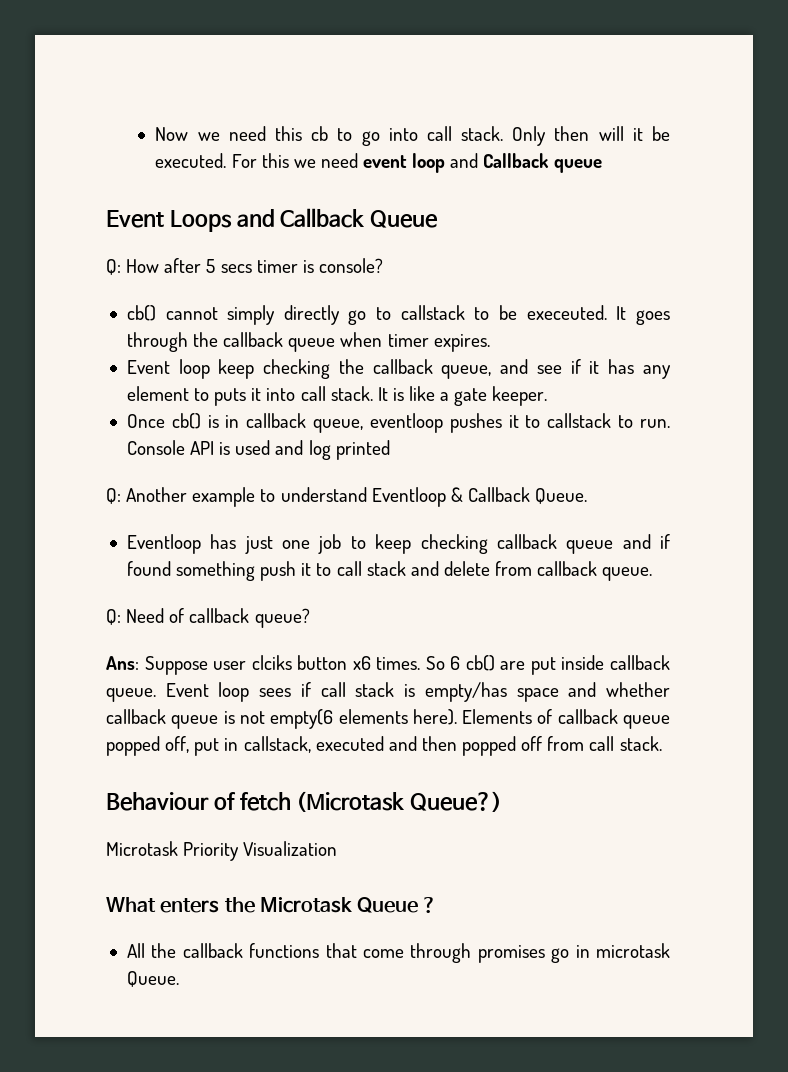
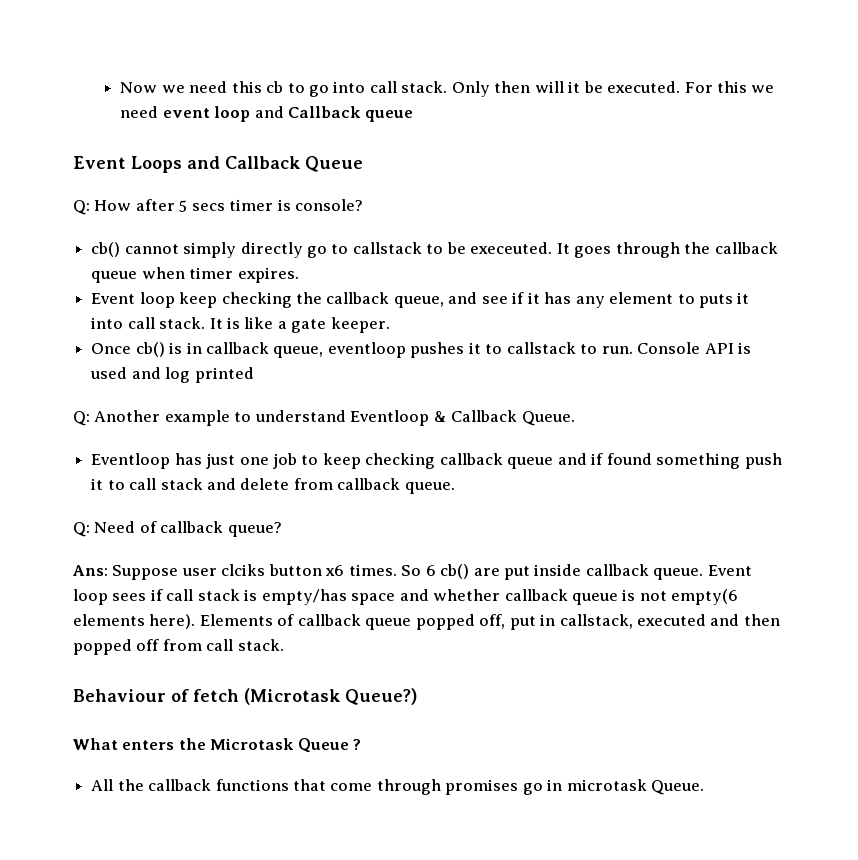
- Microtask Priority Visualization

